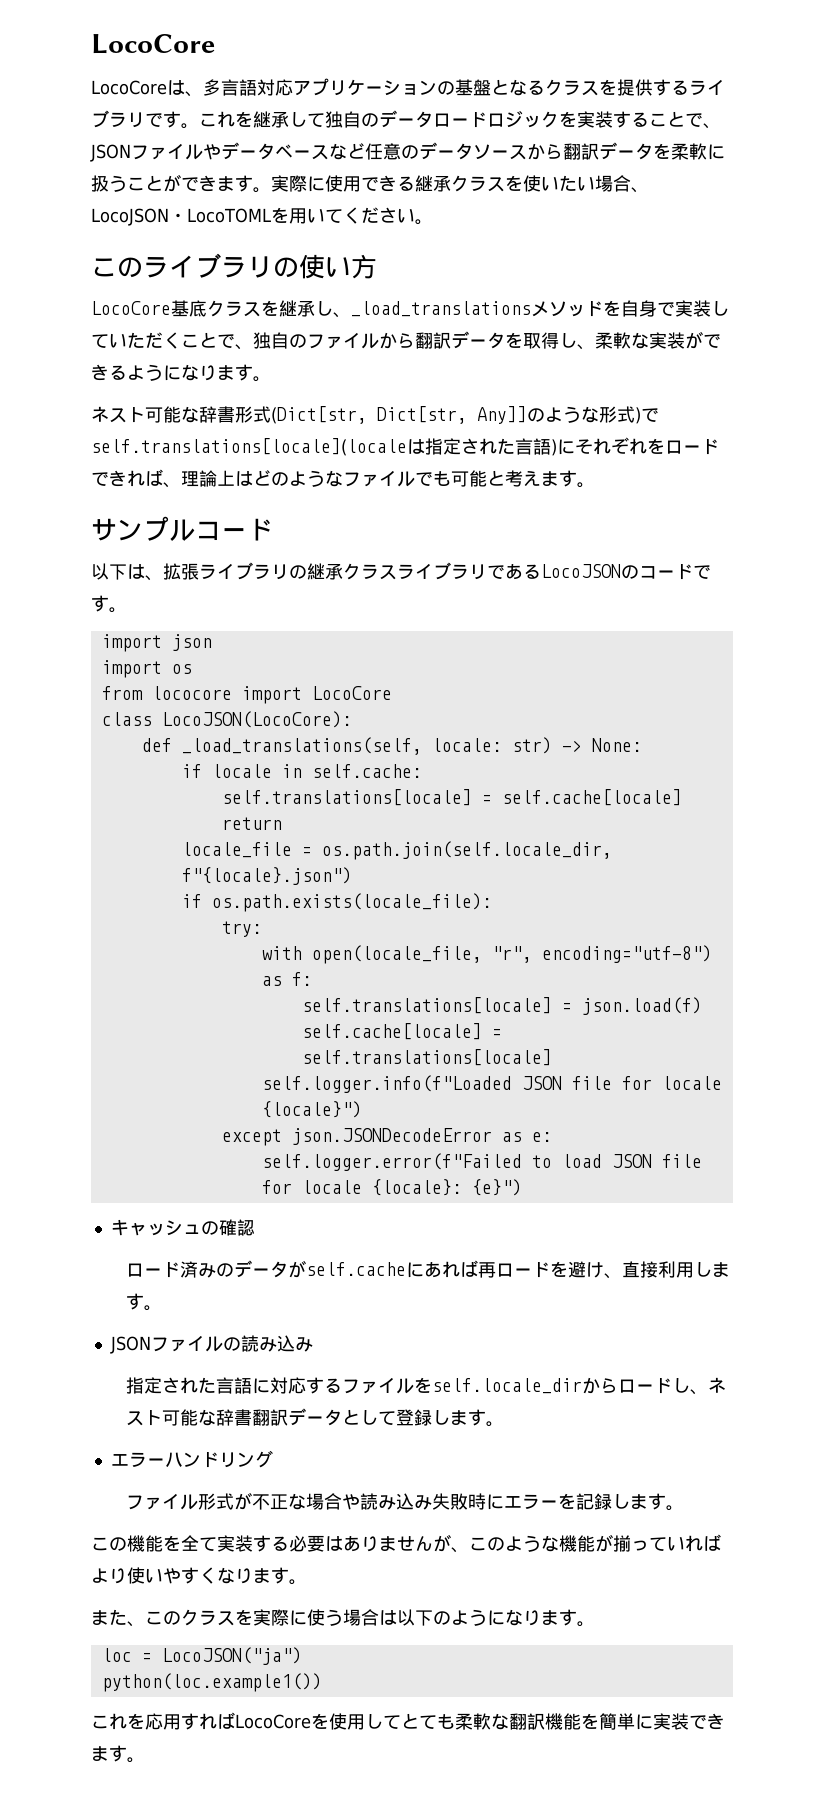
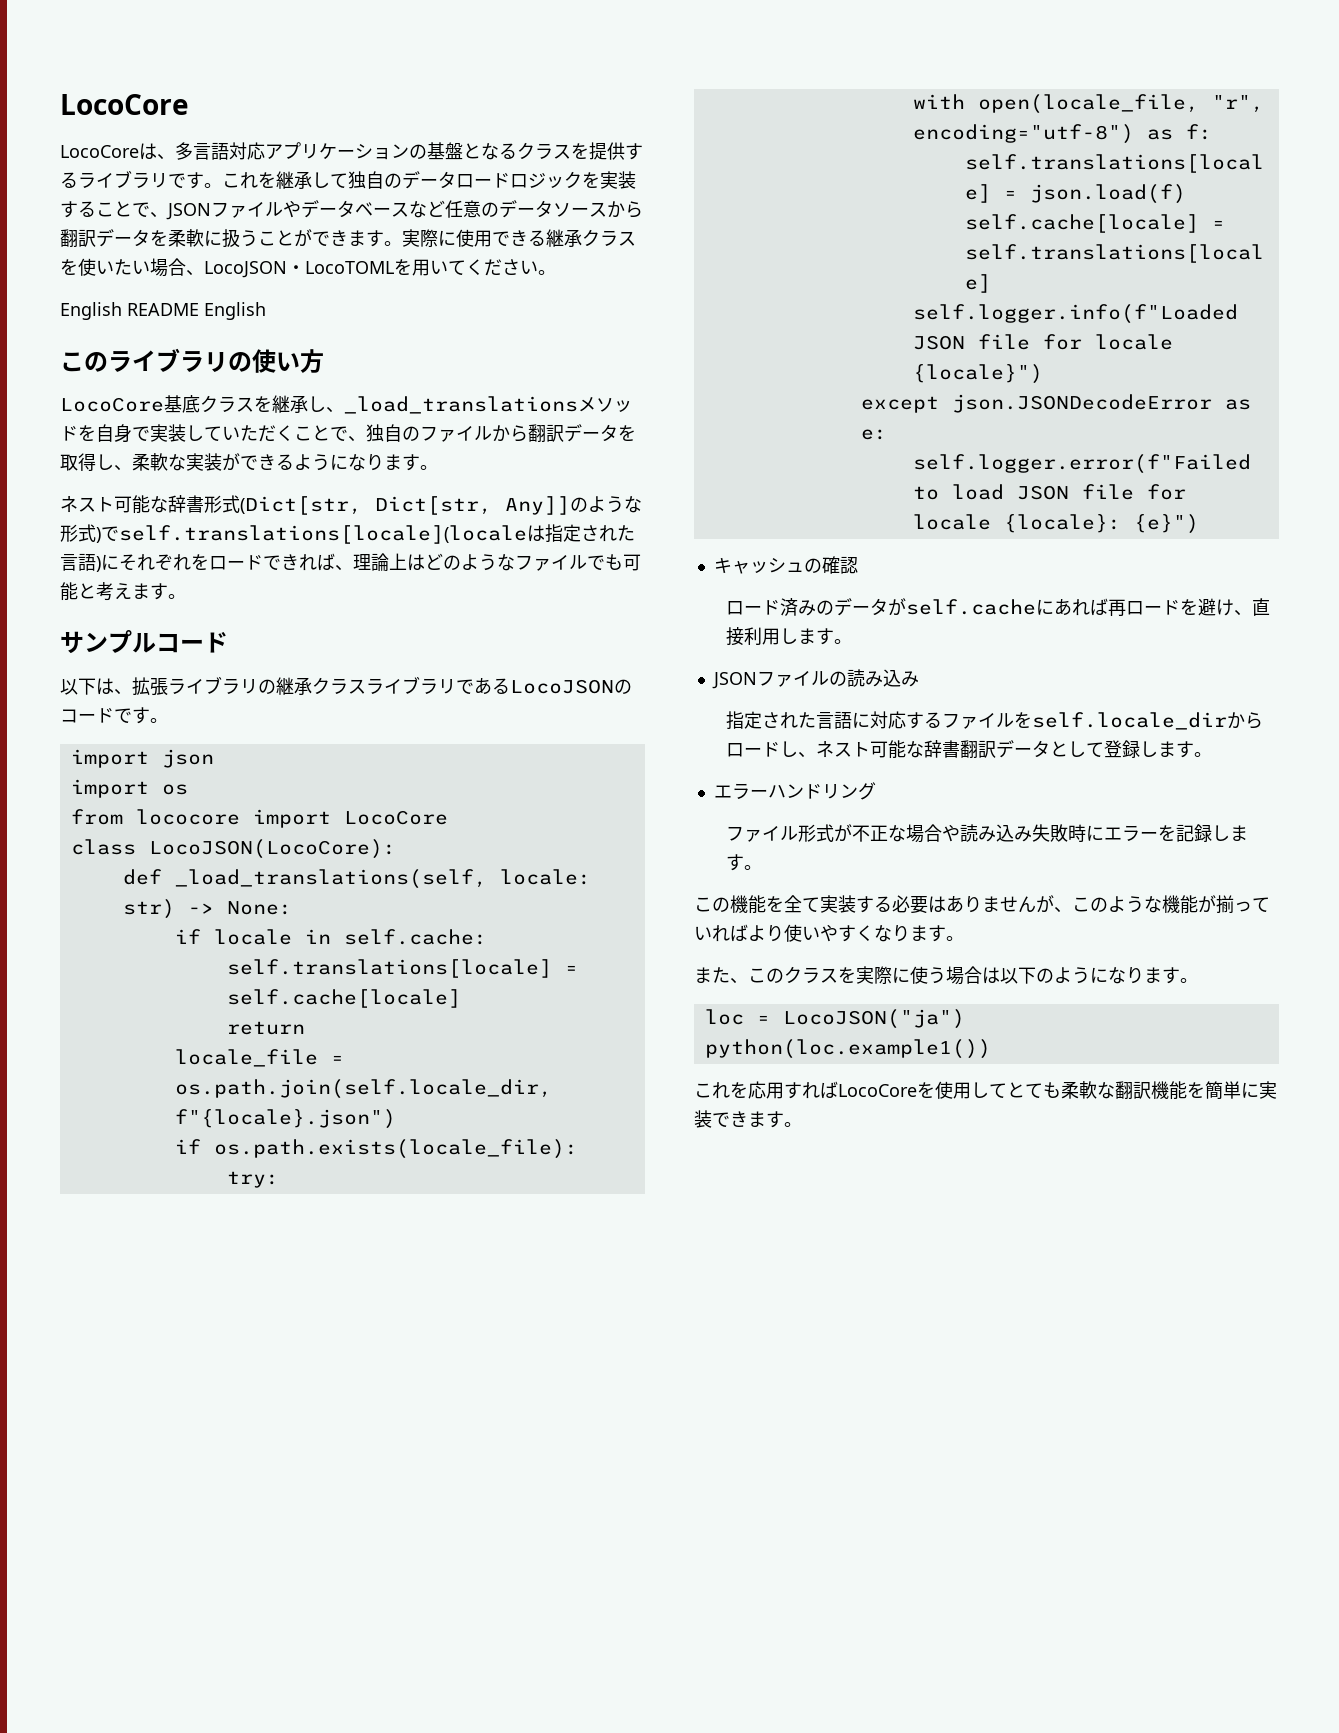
+ English README English

